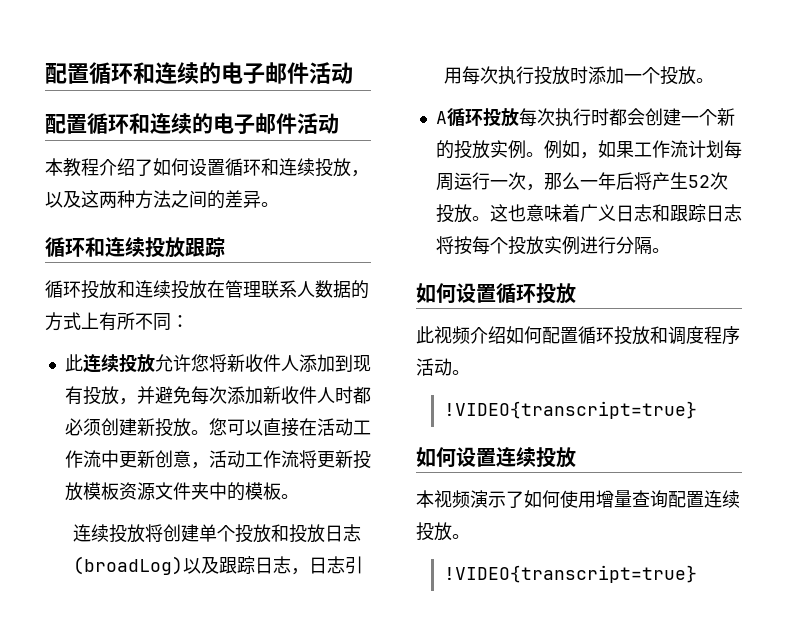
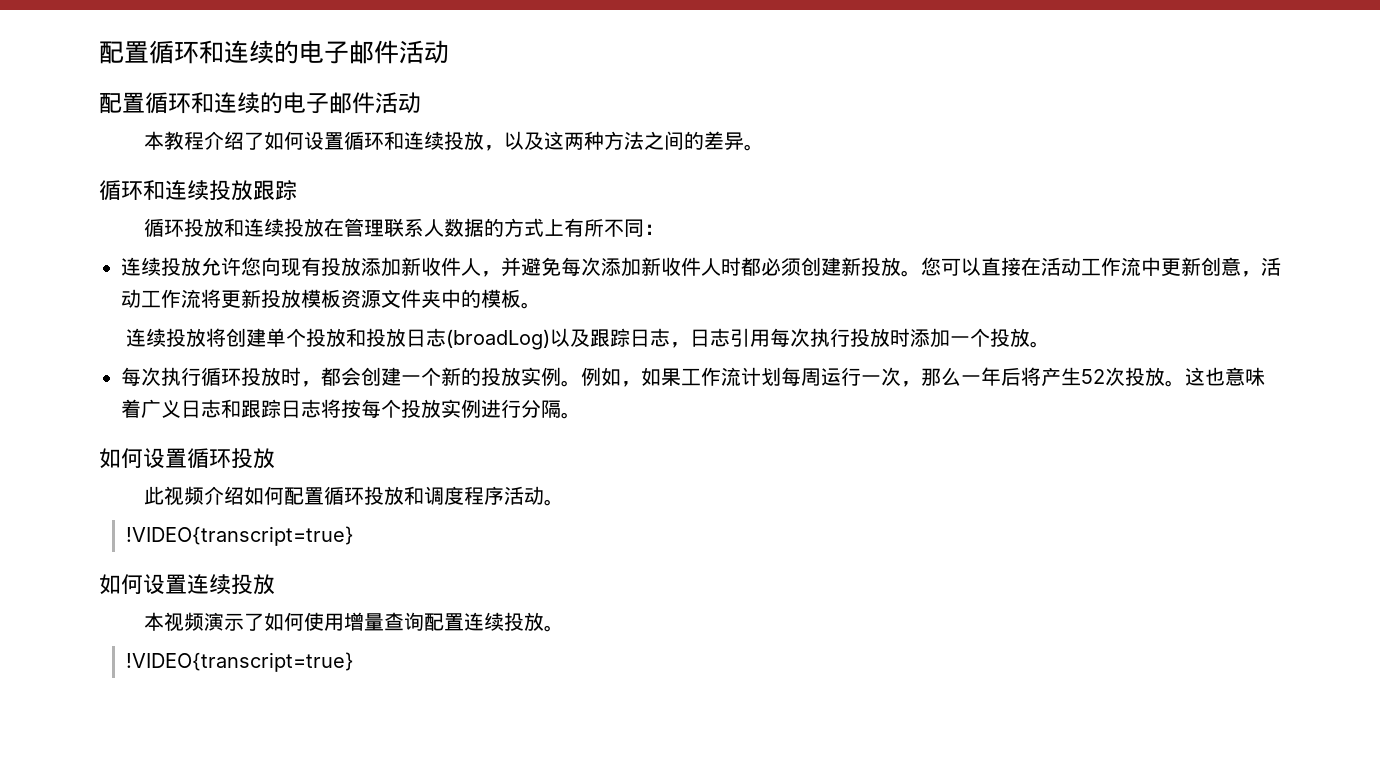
- 此连续投放允许您将新收件人添加到现有投放，并避免每次添加新收件人时都必须创建新投放。
+ 连续投放允许您向现有投放添加新收件人，并避免每次添加新收件人时都必须创建新投放。
- A循环投放每次执行时都会创建一个新的投放实例。
+ 每次执行循环投放时，都会创建一个新的投放实例。

